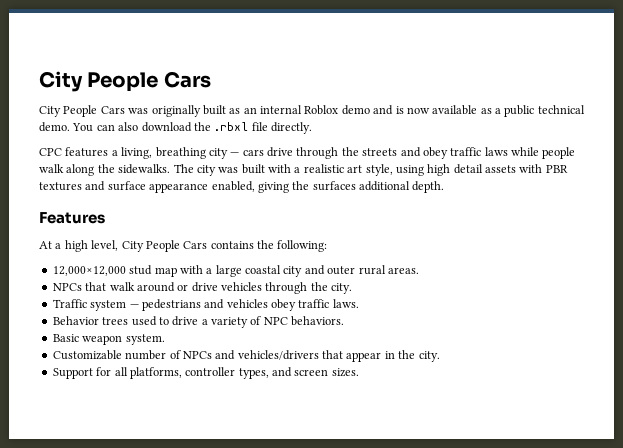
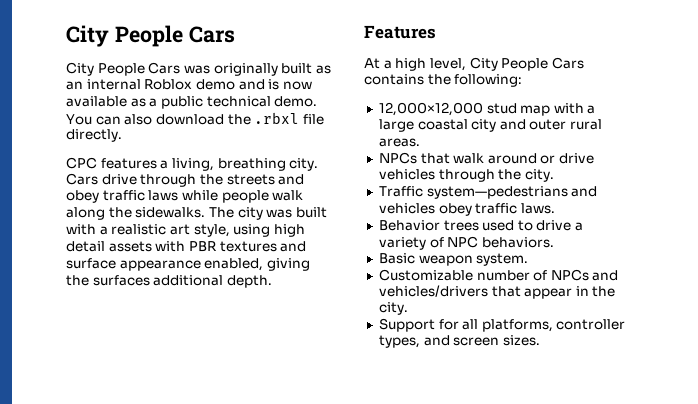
- CPC features a living, breathing city — cars drive through the streets and obey traffic laws while people walk along the sidewalks.
+ CPC features a living, breathing city. Cars drive through the streets and obey traffic laws while people walk along the sidewalks.
- Traffic system — pedestrians and vehicles obey traffic laws.
+ Traffic system—pedestrians and vehicles obey traffic laws.

